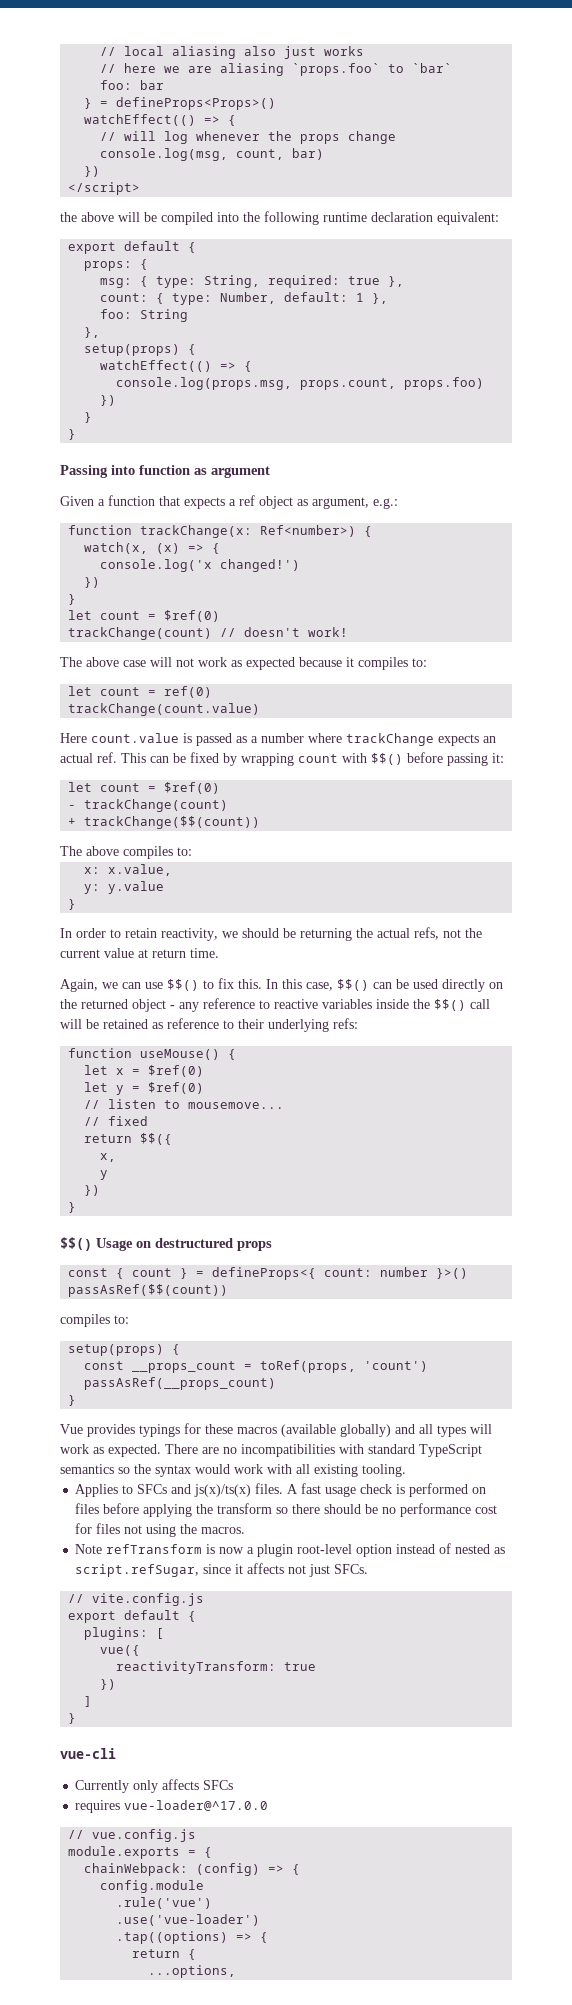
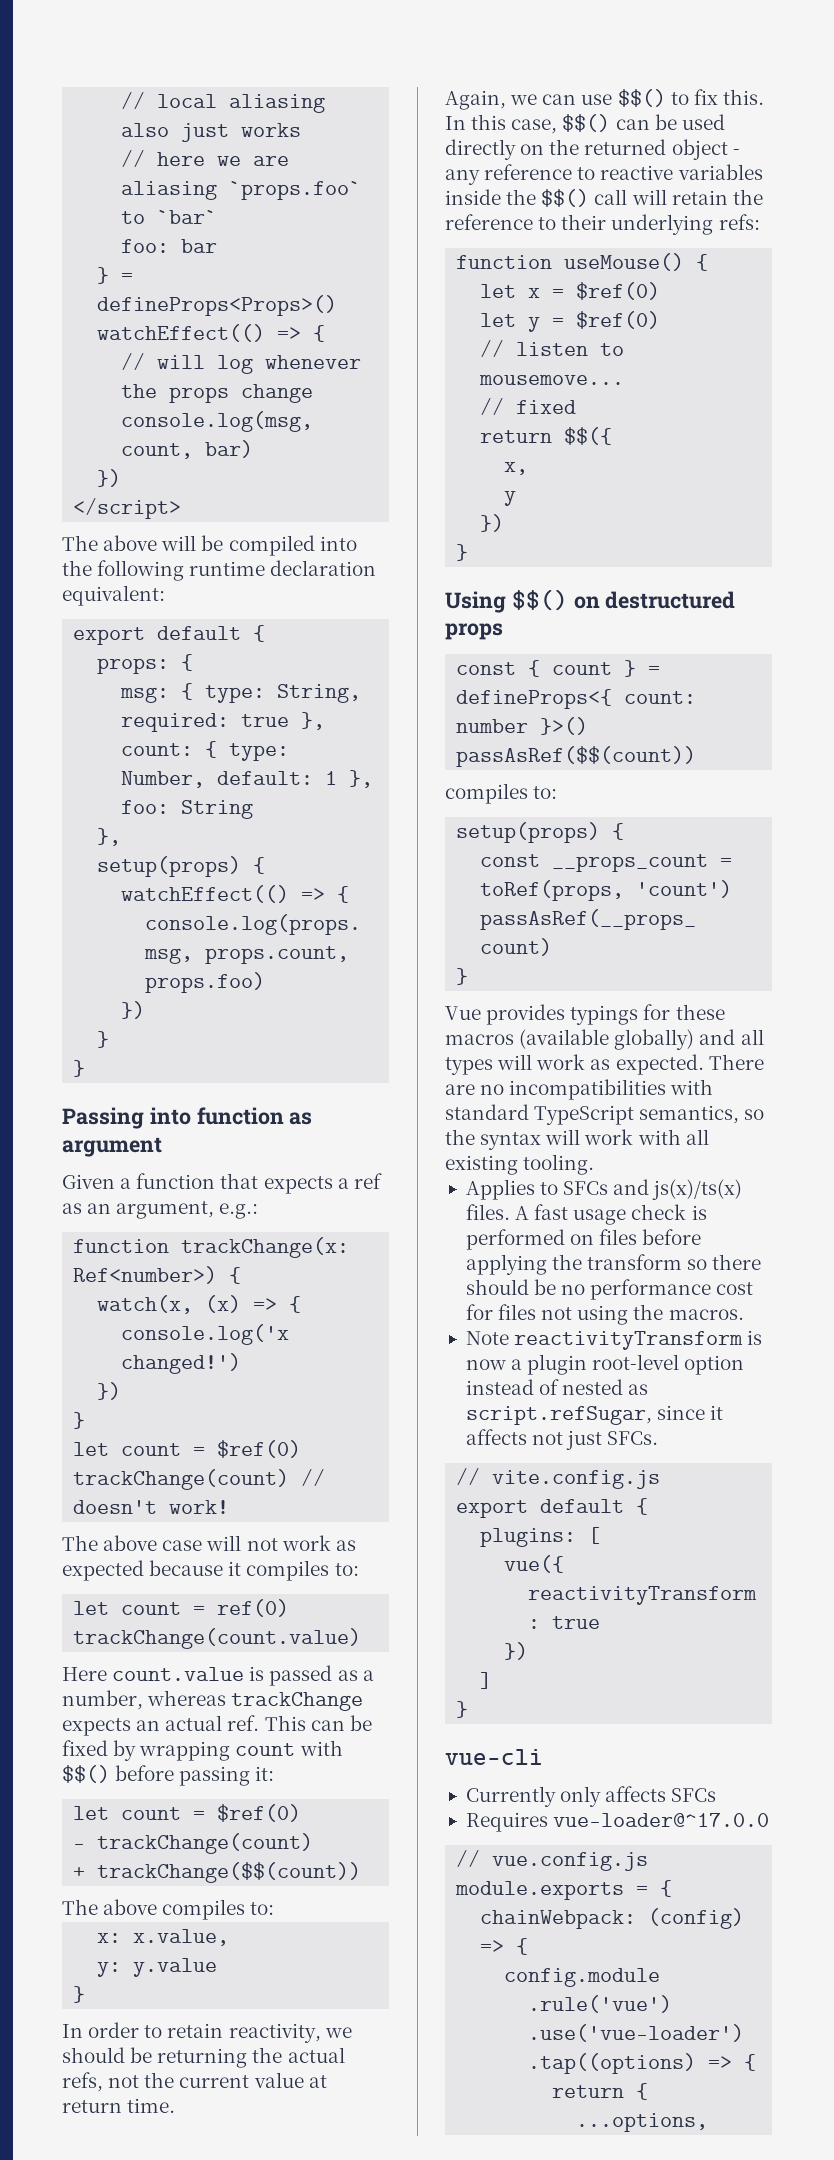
- the above will be compiled into the following runtime declaration equivalent:
+ The above will be compiled into the following runtime declaration equivalent:
- Given a function that expects a ref object as argument, e.g.:
+ Given a function that expects a ref as an argument, e.g.:
- Here count.value is passed as a number where trackChange expects an actual ref. This can be fixed by wrapping count with $$() before passing it:
+ Here count.value is passed as a number, whereas trackChange expects an actual ref. This can be fixed by wrapping count with $$() before passing it:
- In this case, $$() can be used directly on the returned object - any reference to reactive variables inside the $$() call will be retained as reference to their underlying refs:
+ In this case, $$() can be used directly on the returned object - any reference to reactive variables inside the $$() call will retain the reference to their underlying refs:
- $$() Usage on destructured props
+ Using $$() on destructured props
- There are no incompatibilities with standard TypeScript semantics so the syntax would work with all existing tooling.
+ There are no incompatibilities with standard TypeScript semantics, so the syntax will work with all existing tooling.
- Note refTransform is now a plugin root-level option instead of nested as script.refSugar, since it affects not just SFCs.
+ Note reactivityTransform is now a plugin root-level option instead of nested as script.refSugar, since it affects not just SFCs.
- requires vue-loader@^17.0.0
+ Requires vue-loader@^17.0.0

